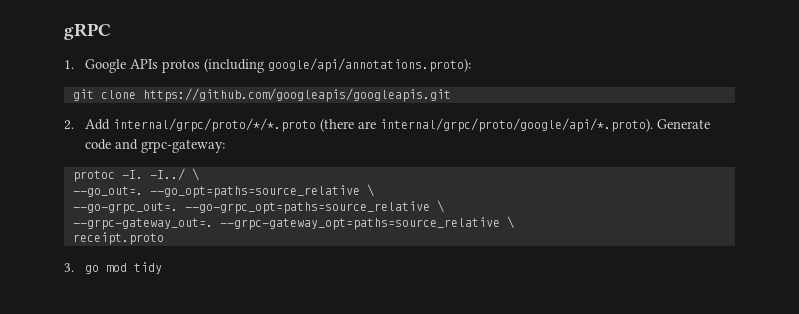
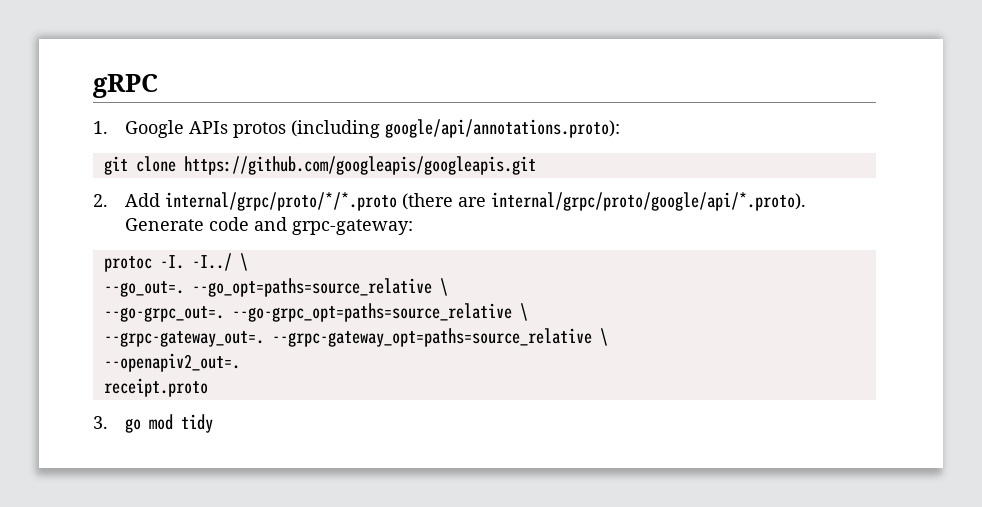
+ --openapiv2_out=.

